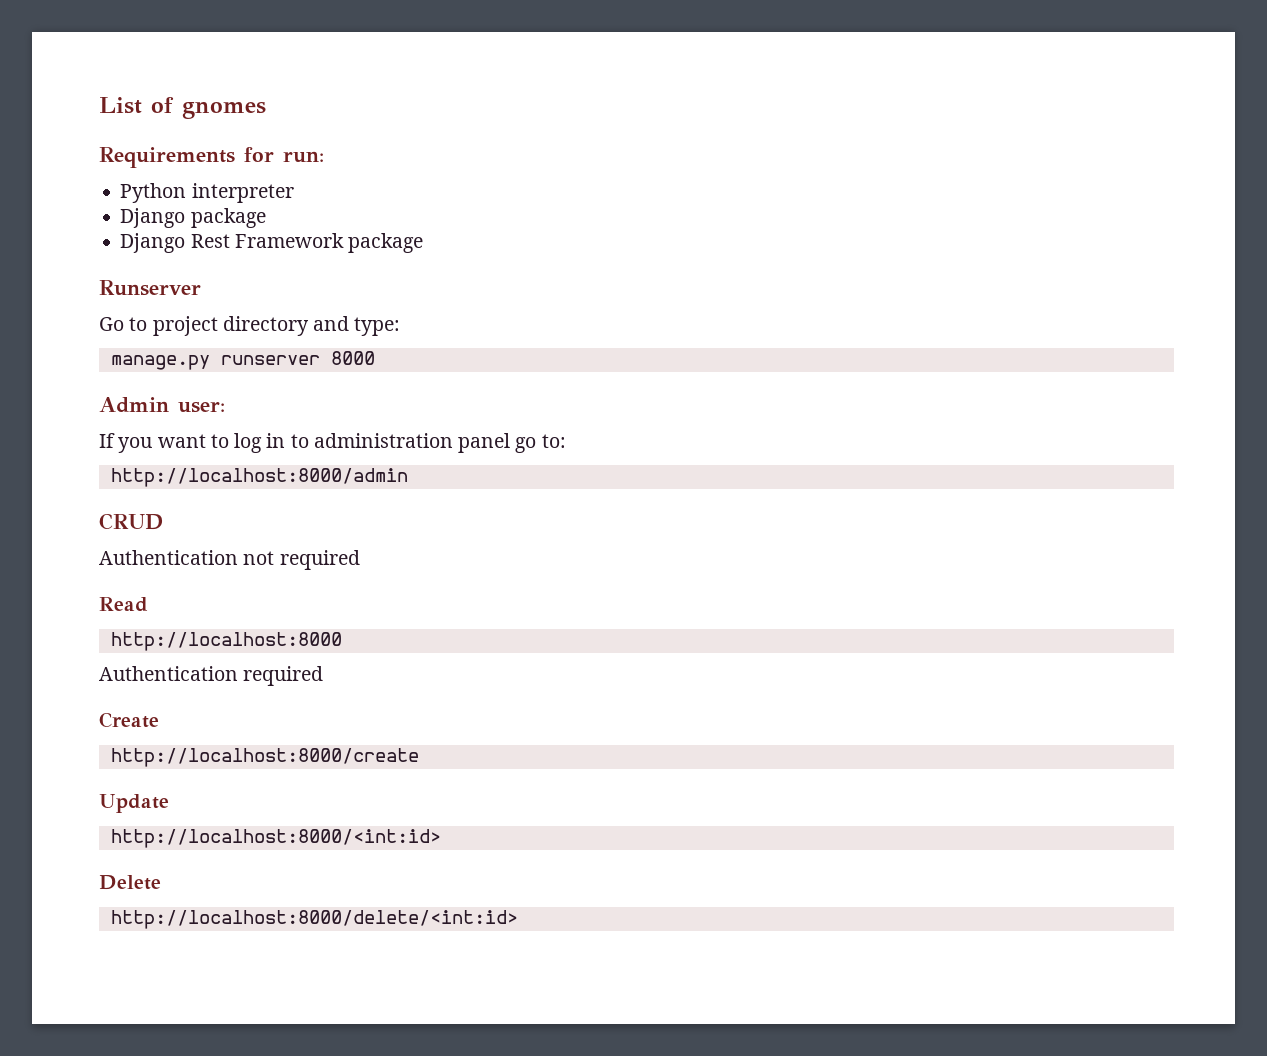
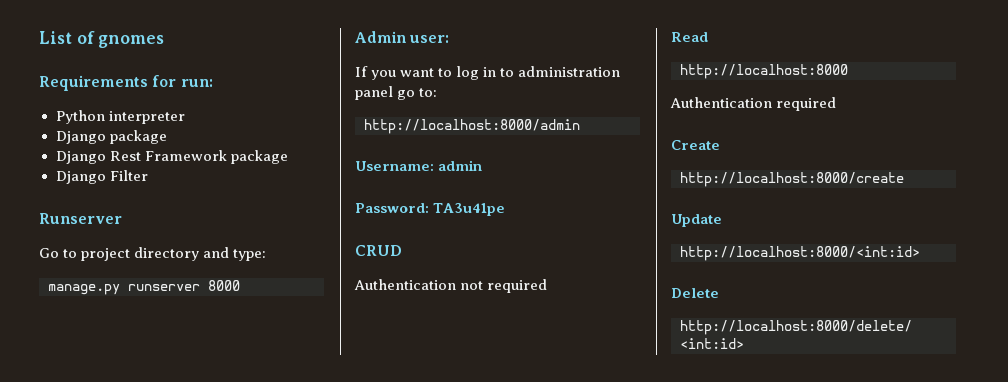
+ Django Filter
+ Username: admin
+ Password: TA3u41pe

